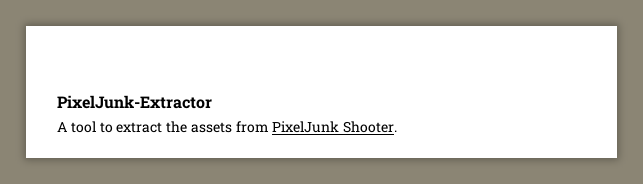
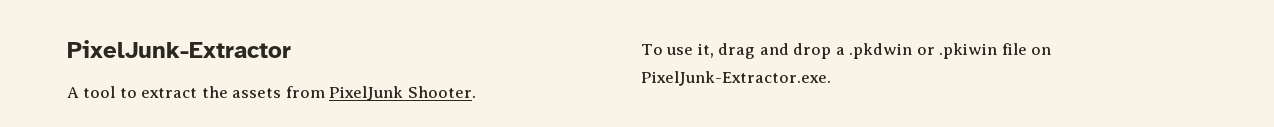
+ To use it, drag and drop a .pkdwin or .pkiwin file on PixelJunk-Extractor.exe.

